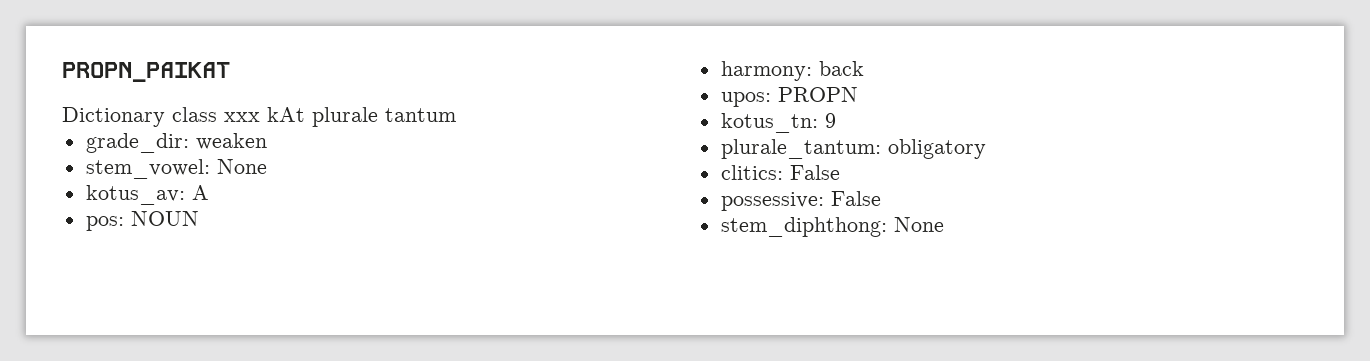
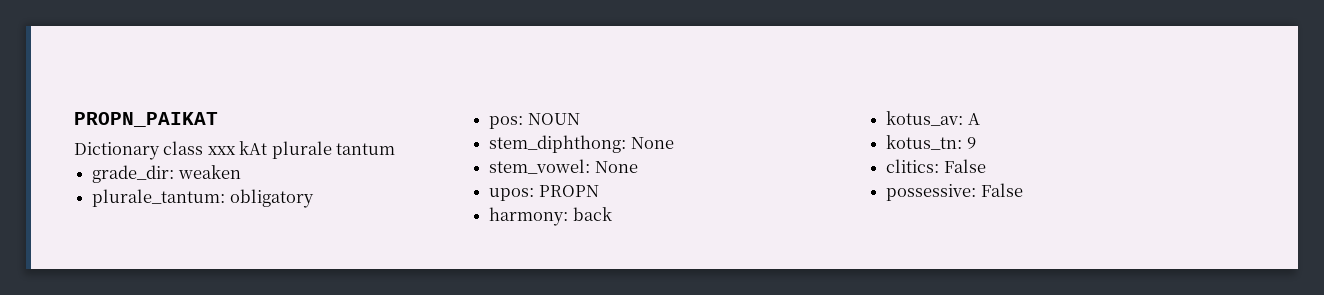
+ plurale_tantum: obligatory
+ pos: NOUN
+ stem_diphthong: None
  stem_vowel: None
+ upos: PROPN
+ harmony: back
  kotus_av: A
- pos: NOUN
- harmony: back
- upos: PROPN
- plurale_tantum: obligatory
- stem_diphthong: None

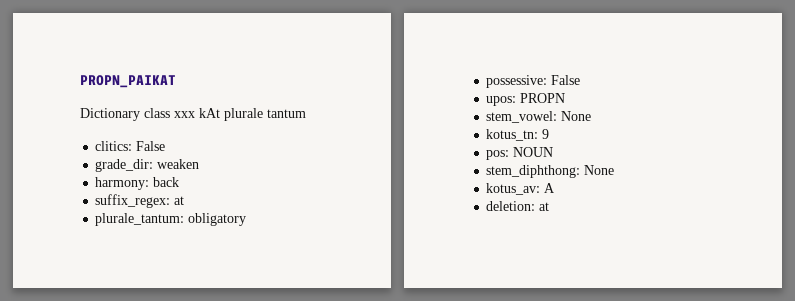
+ clitics: False
+ harmony: back
+ suffix_regex: at
  plurale_tantum: obligatory
+ possessive: False
+ upos: PROPN
+ stem_vowel: None
+ kotus_tn: 9
  pos: NOUN
  stem_diphthong: None
- stem_vowel: None
- upos: PROPN
- harmony: back
  kotus_av: A
- kotus_tn: 9
- clitics: False
- possessive: False
+ deletion: at

